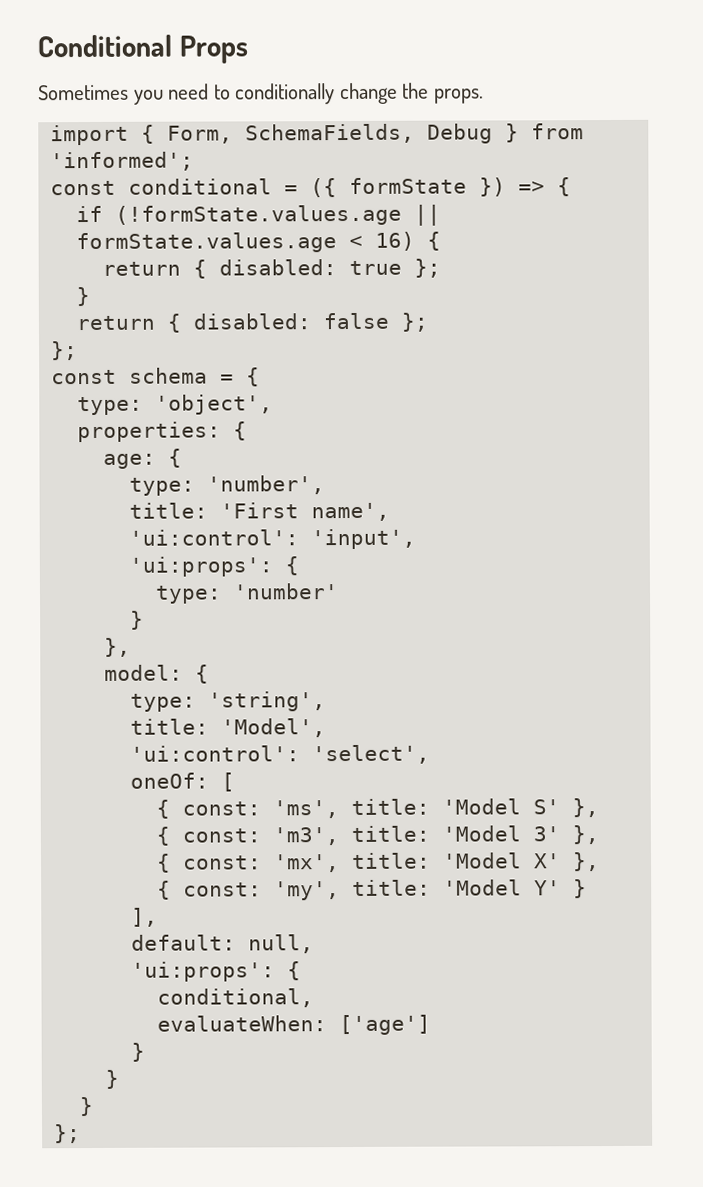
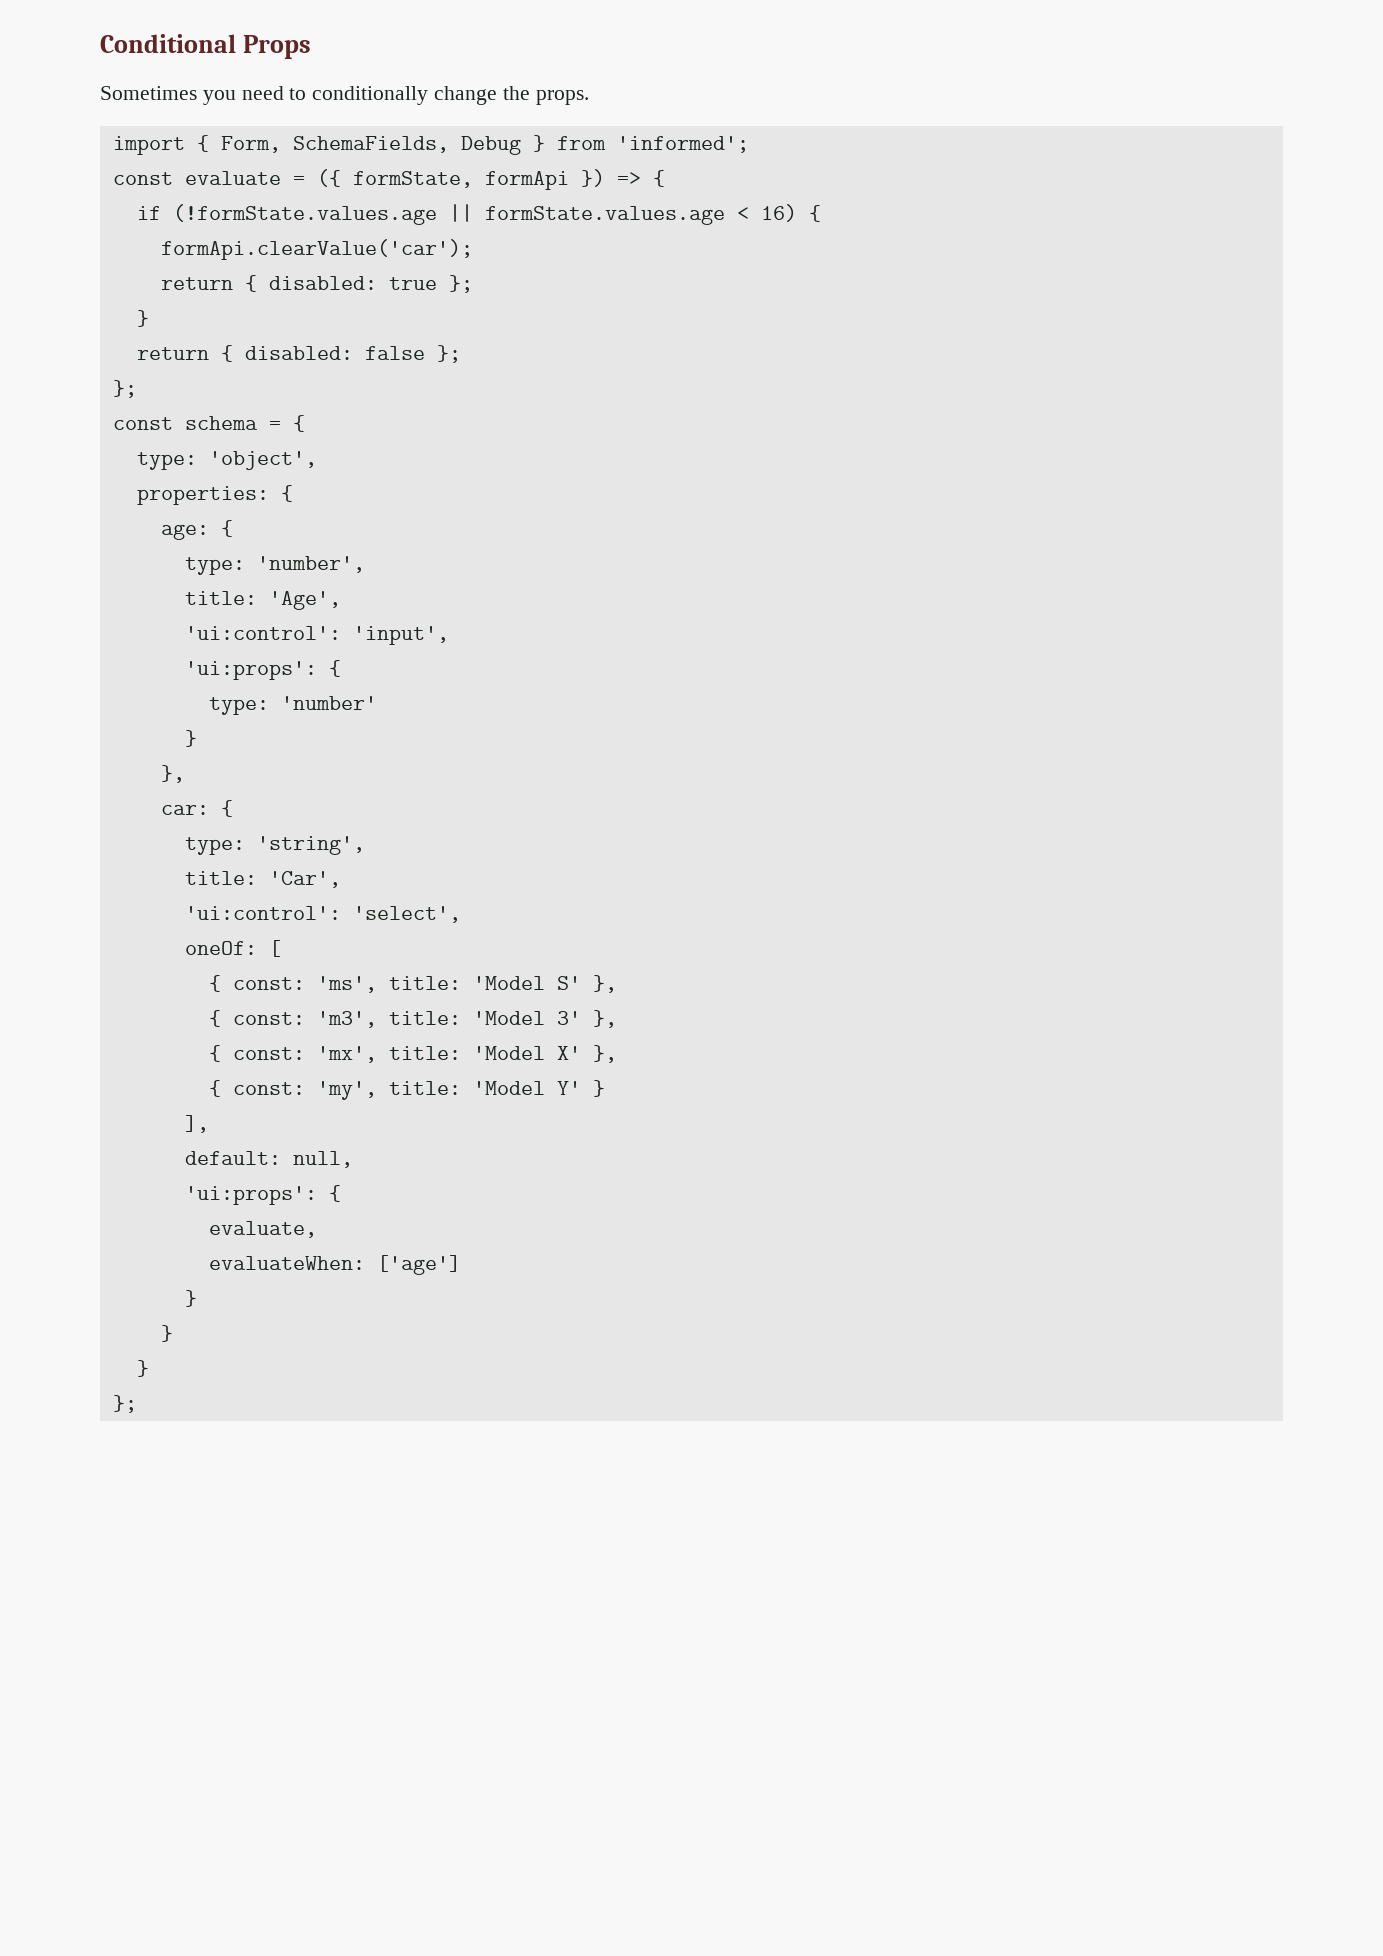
- const conditional = ({ formState }) => {
+ const evaluate = ({ formState, formApi }) => {
+ formApi.clearValue('car');
- title: 'First name',
+ title: 'Age',
- model: {
+ car: {
- title: 'Model',
+ title: 'Car',
- conditional,
+ evaluate,

